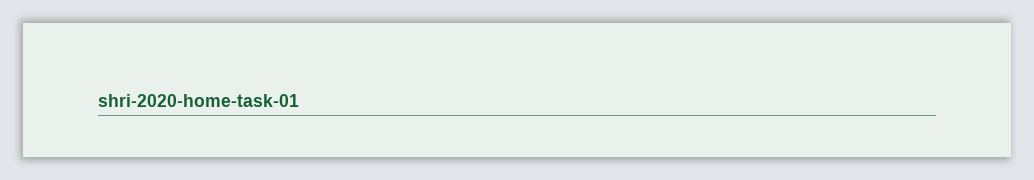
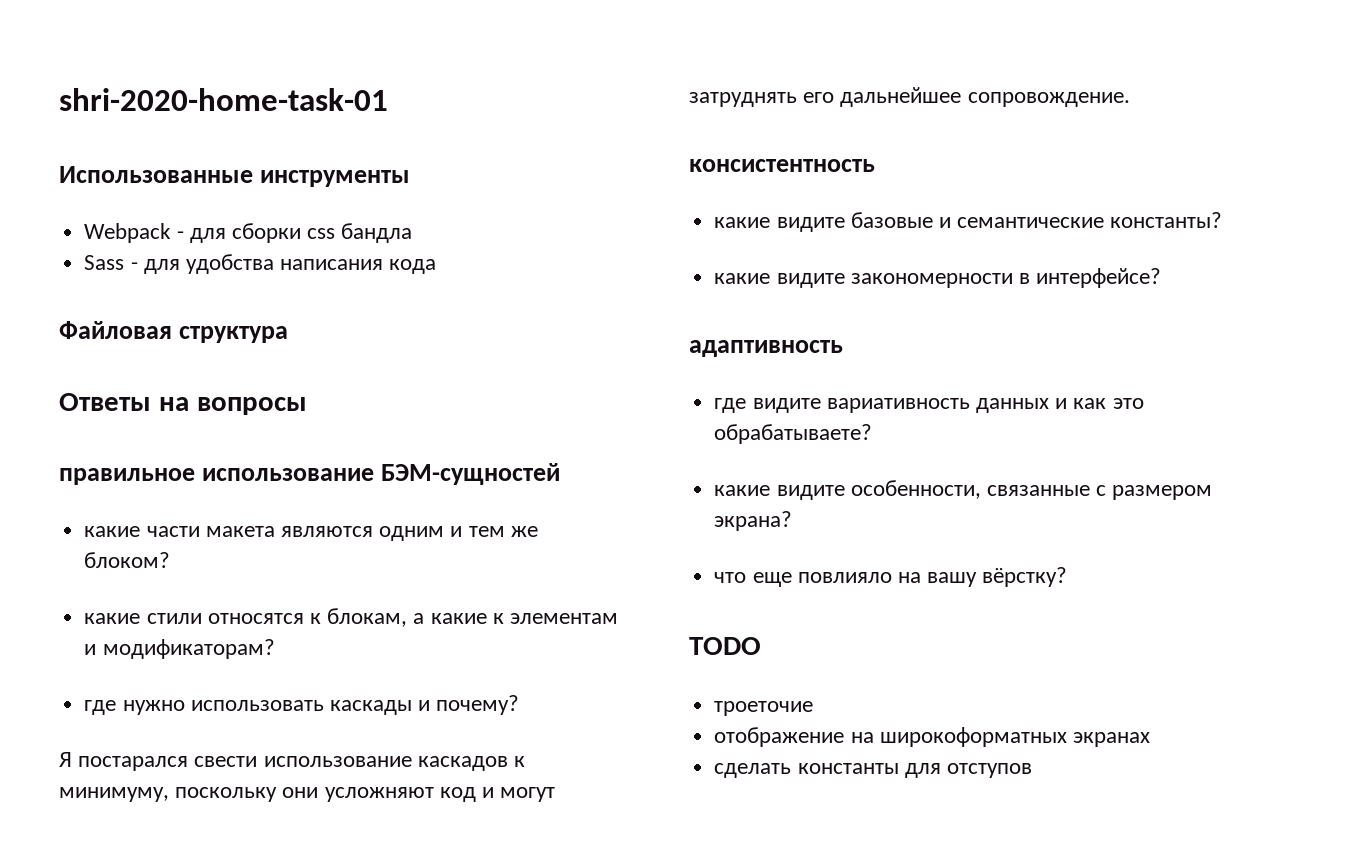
+ Использованные инструменты
+ Webpack - для сборки css бандла
+ Sass - для удобства написания кода
+ Файловая структура
+ Ответы на вопросы
+ правильное использование БЭМ-сущностей
+ какие части макета являются одним и тем же блоком?
+ какие стили относятся к блокам, а какие к элементам и модификаторам?
+ где нужно использовать каскады и почему?
+ Я постарался свести использование каскадов к минимуму, поскольку они усложняют код и могут затруднять его дальнейшее сопровождение.
+ консистентность
+ какие видите базовые и семантические константы?
+ какие видите закономерности в интерфейсе?
+ адаптивность
+ где видите вариативность данных и как это обрабатываете?
+ какие видите особенности, связанные с размером экрана?
+ что еще повлияло на вашу вёрстку?
+ TODO
+ троеточие
+ отображение на широкоформатных экранах
+ сделать константы для отступов

